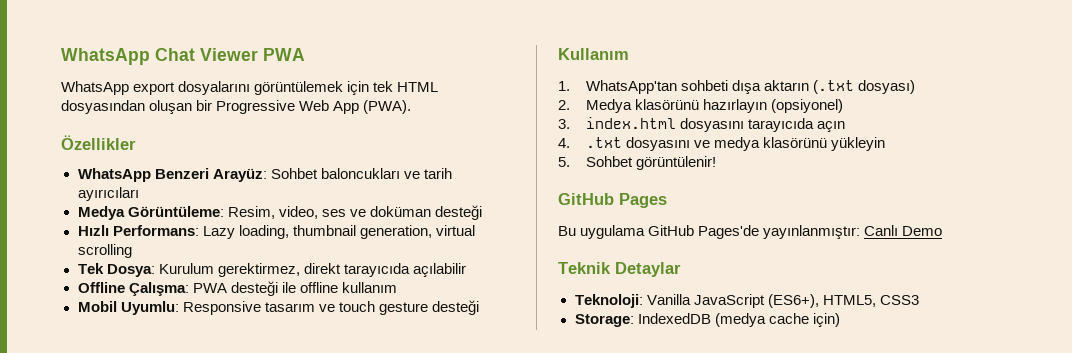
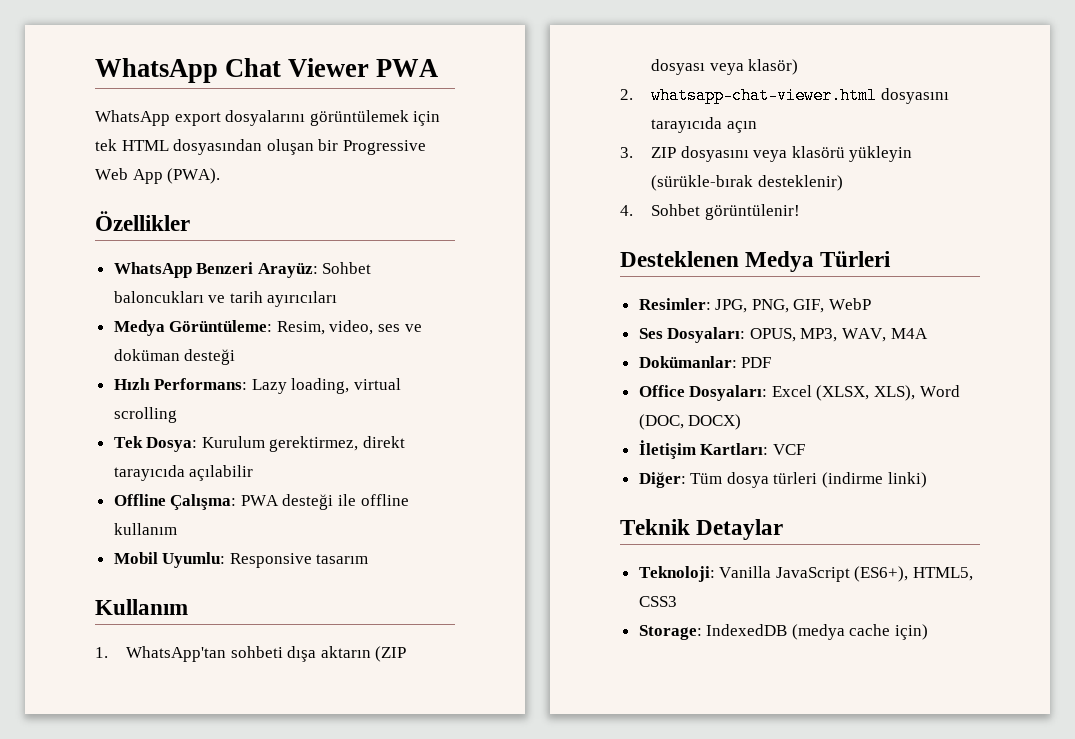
- Hızlı Performans: Lazy loading, thumbnail generation, virtual scrolling
+ Hızlı Performans: Lazy loading, virtual scrolling
- Mobil Uyumlu: Responsive tasarım ve touch gesture desteği
+ Mobil Uyumlu: Responsive tasarım
- 1. WhatsApp'tan sohbeti dışa aktarın (.txt dosyası)
- 2. Medya klasörünü hazırlayın (opsiyonel)
- 3. index.html dosyasını tarayıcıda açın
- 4. .txt dosyasını ve medya klasörünü yükleyin
- 5. Sohbet görüntülenir!
- GitHub Pages
- Bu uygulama GitHub Pages'de yayınlanmıştır: Canlı Demo
+ 1. WhatsApp'tan sohbeti dışa aktarın (ZIP dosyası veya klasör)
+ 2. whatsapp-chat-viewer.html dosyasını tarayıcıda açın
+ 3. ZIP dosyasını veya klasörü yükleyin (sürükle-bırak desteklenir)
+ 4. Sohbet görüntülenir!
+ Desteklenen Medya Türleri
+ Resimler: JPG, PNG, GIF, WebP
+ Ses Dosyaları: OPUS, MP3, WAV, M4A
+ Dokümanlar: PDF
+ Office Dosyaları: Excel (XLSX, XLS), Word (DOC, DOCX)
+ İletişim Kartları: VCF
+ Diğer: Tüm dosya türleri (indirme linki)

